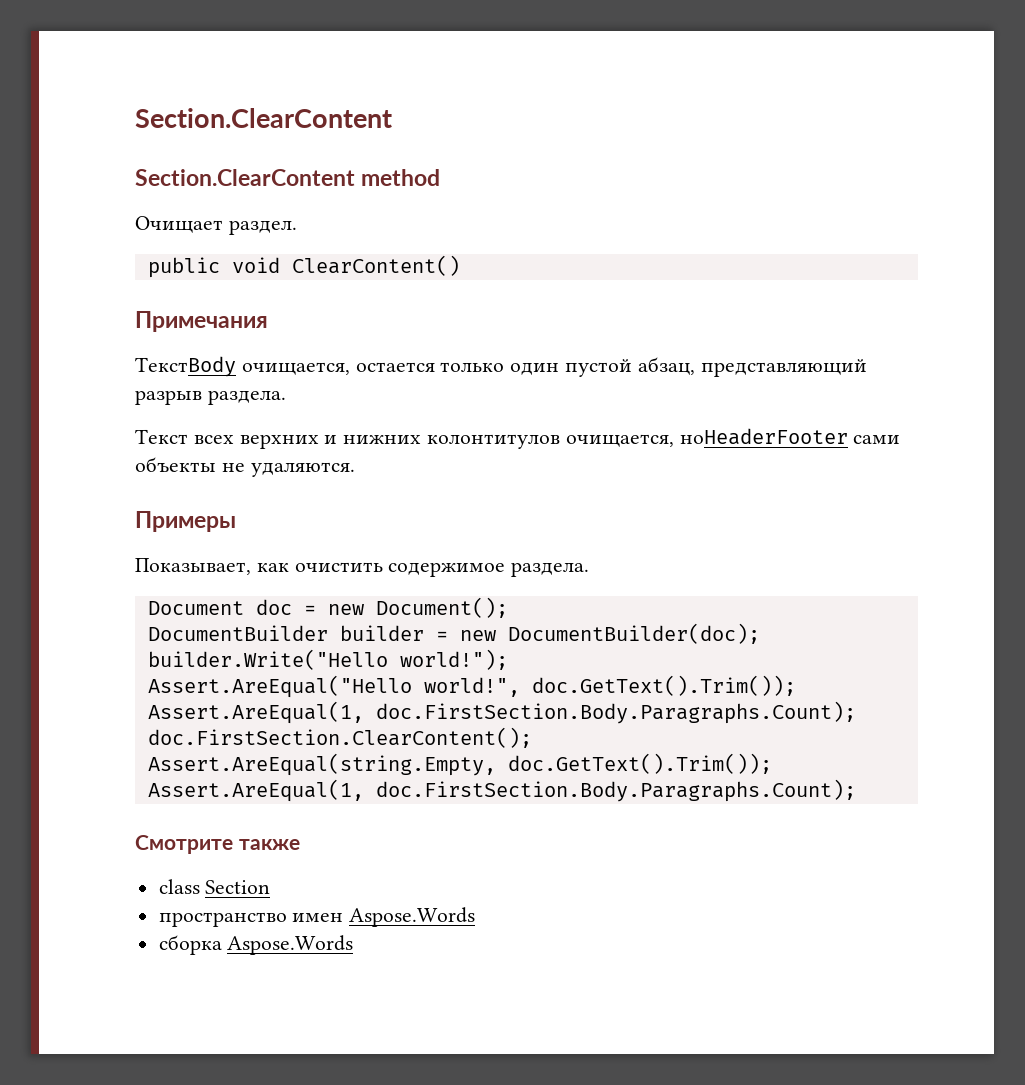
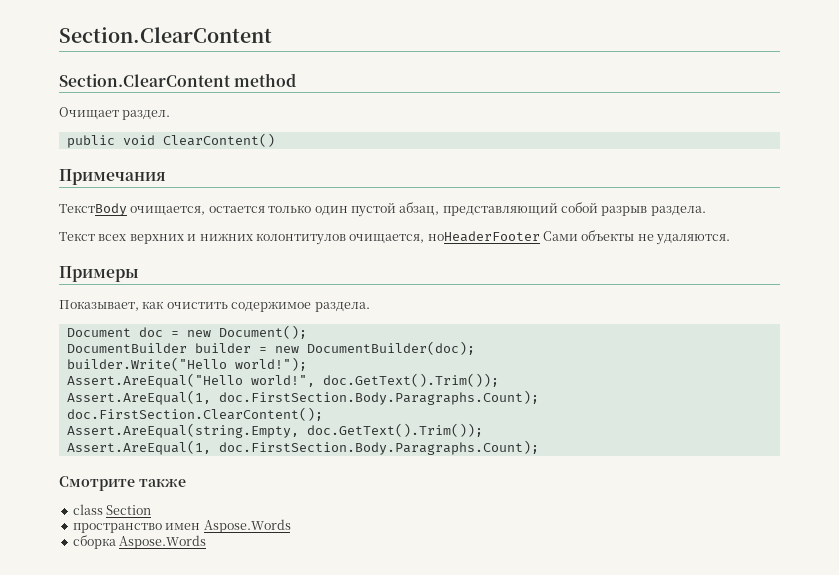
- ТекстBody очищается, остается только один пустой абзац, представляющий разрыв раздела.
+ ТекстBody очищается, остается только один пустой абзац, представляющий собой разрыв раздела.
- Текст всех верхних и нижних колонтитулов очищается, ноHeaderFooter сами объекты не удаляются.
+ Текст всех верхних и нижних колонтитулов очищается, ноHeaderFooter Сами объекты не удаляются.

